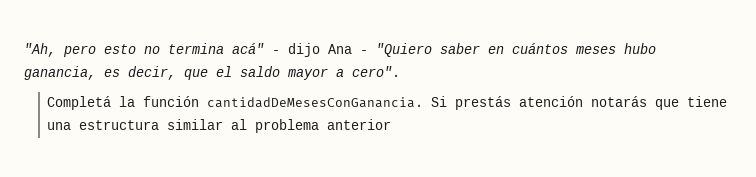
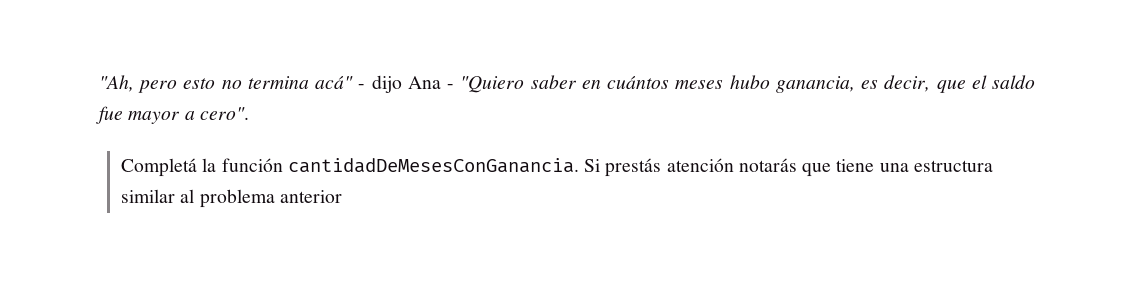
- "Ah, pero esto no termina acá" - dijo Ana - "Quiero saber en cuántos meses hubo ganancia, es decir, que el saldo mayor a cero".
+ "Ah, pero esto no termina acá" - dijo Ana - "Quiero saber en cuántos meses hubo ganancia, es decir, que el saldo fue mayor a cero".

